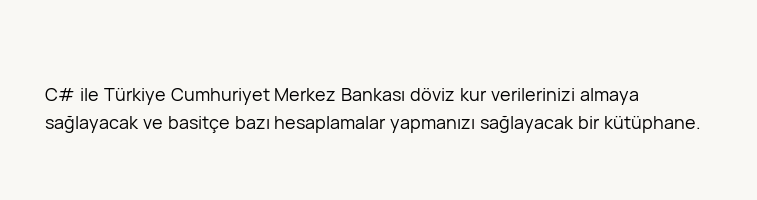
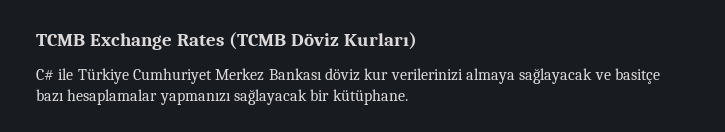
+ TCMB Exchange Rates (TCMB Döviz Kurları)

